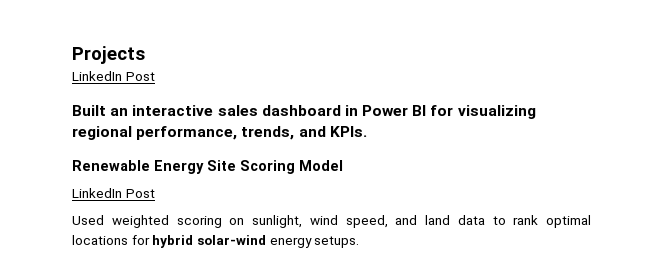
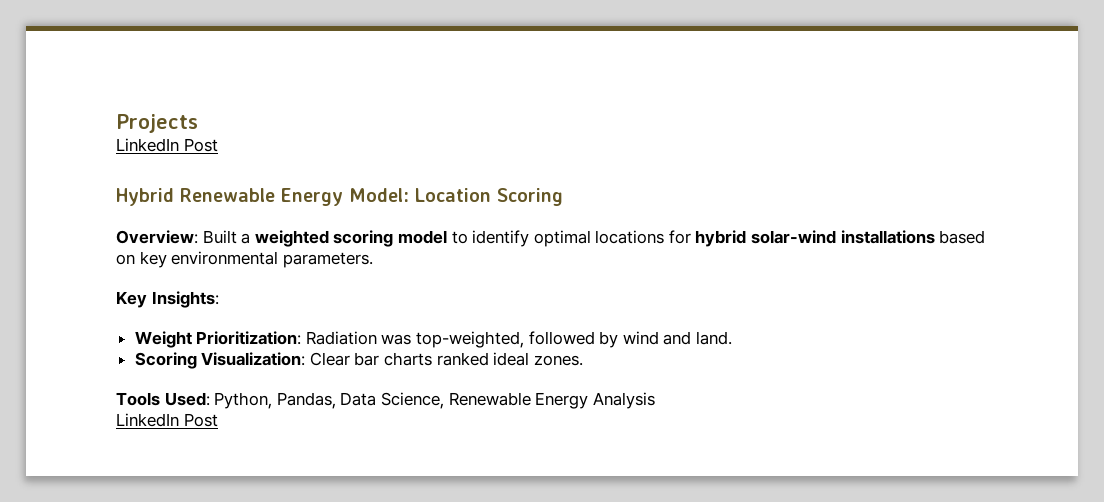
- Built an interactive sales dashboard in Power BI for visualizing regional performance, trends, and KPIs.
- Renewable Energy Site Scoring Model
+ Hybrid Renewable Energy Model: Location Scoring
+ Overview: Built a weighted scoring model to identify optimal locations for hybrid solar-wind installations based on key environmental parameters.
+ Key Insights:
+ Weight Prioritization: Radiation was top-weighted, followed by wind and land.
+ Scoring Visualization: Clear bar charts ranked ideal zones.
+ Tools Used: Python, Pandas, Data Science, Renewable Energy Analysis
  LinkedIn Post
- Used weighted scoring on sunlight, wind speed, and land data to rank optimal locations for hybrid solar-wind energy setups.

